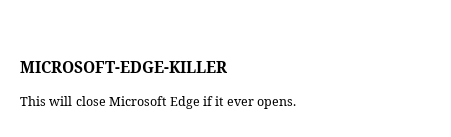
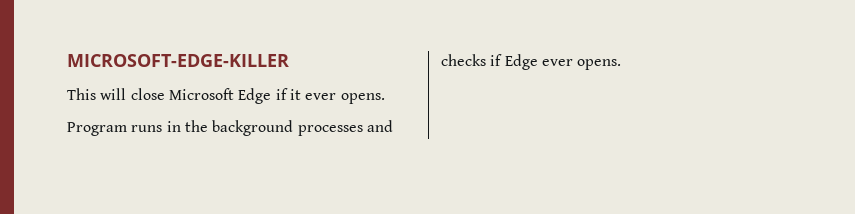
+ Program runs in the background processes and checks if Edge ever opens.

